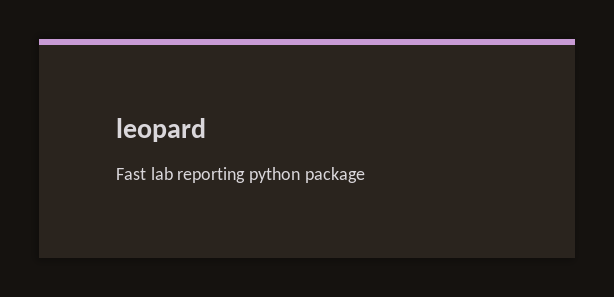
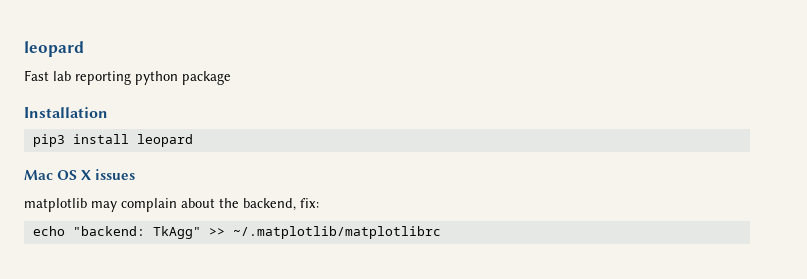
+ Installation
+ pip3 install leopard
+ Mac OS X issues
+ matplotlib may complain about the backend, fix:
+ echo "backend: TkAgg" >> ~/.matplotlib/matplotlibrc

